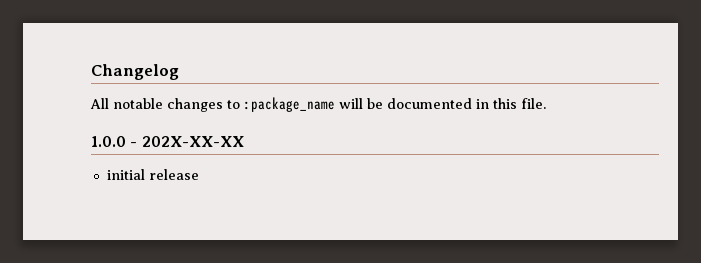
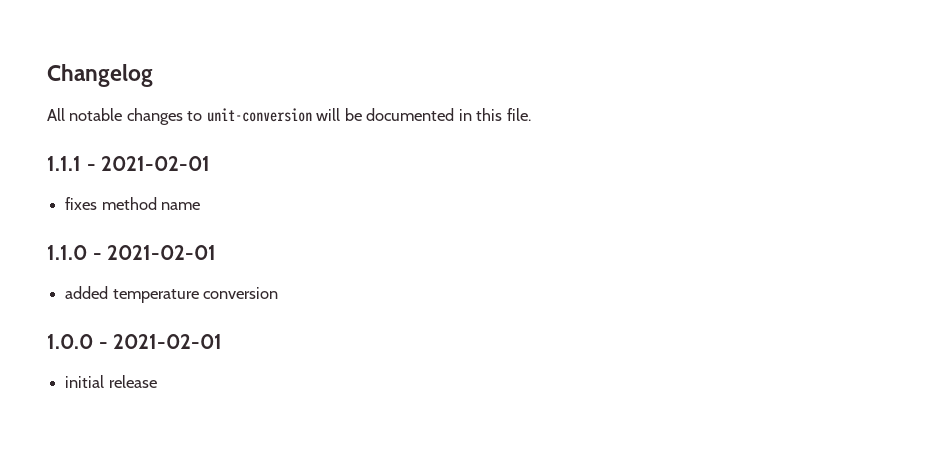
- All notable changes to :package_name will be documented in this file.
+ All notable changes to unit-conversion will be documented in this file.
+ 1.1.1 - 2021-02-01
+ fixes method name
+ 1.1.0 - 2021-02-01
+ added temperature conversion
- 1.0.0 - 202X-XX-XX
+ 1.0.0 - 2021-02-01

